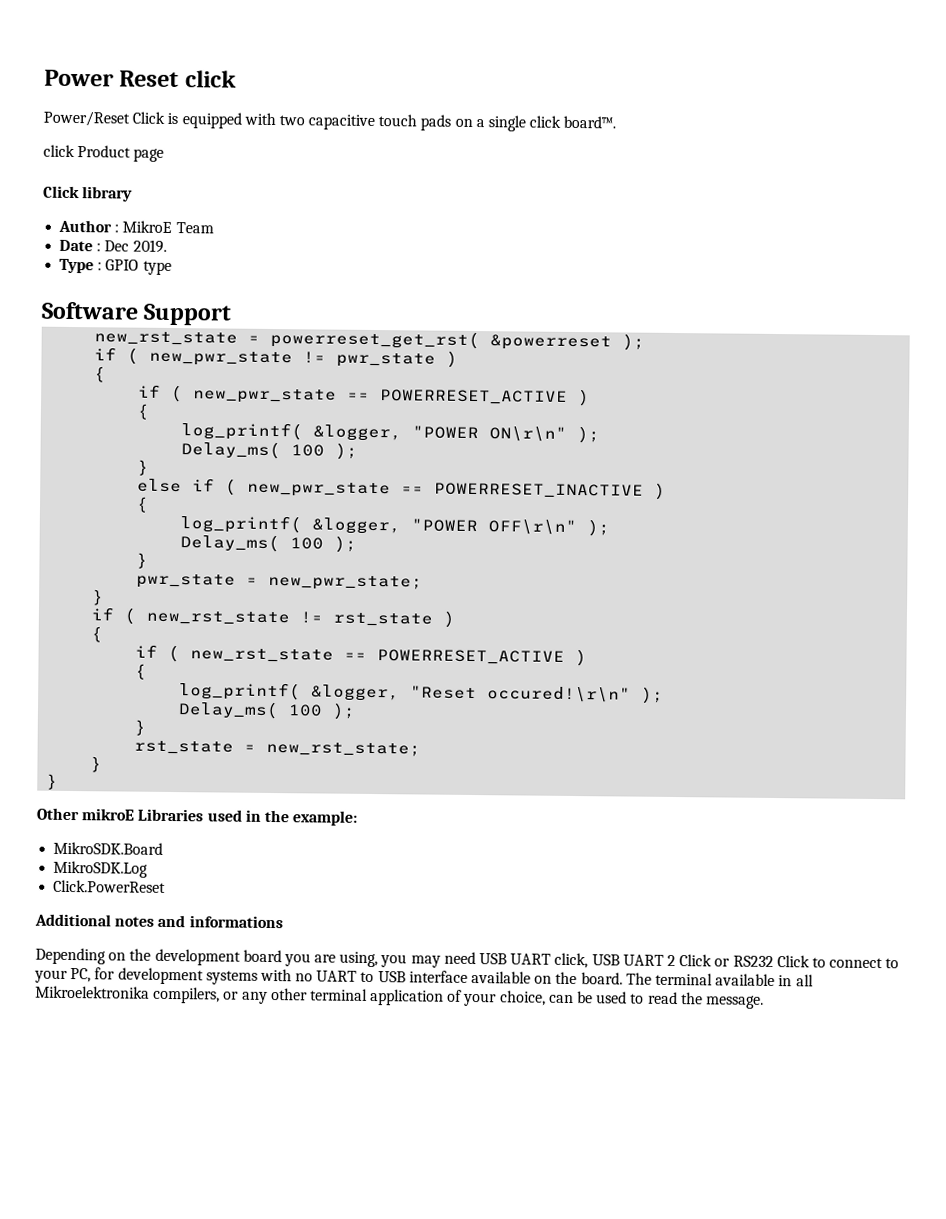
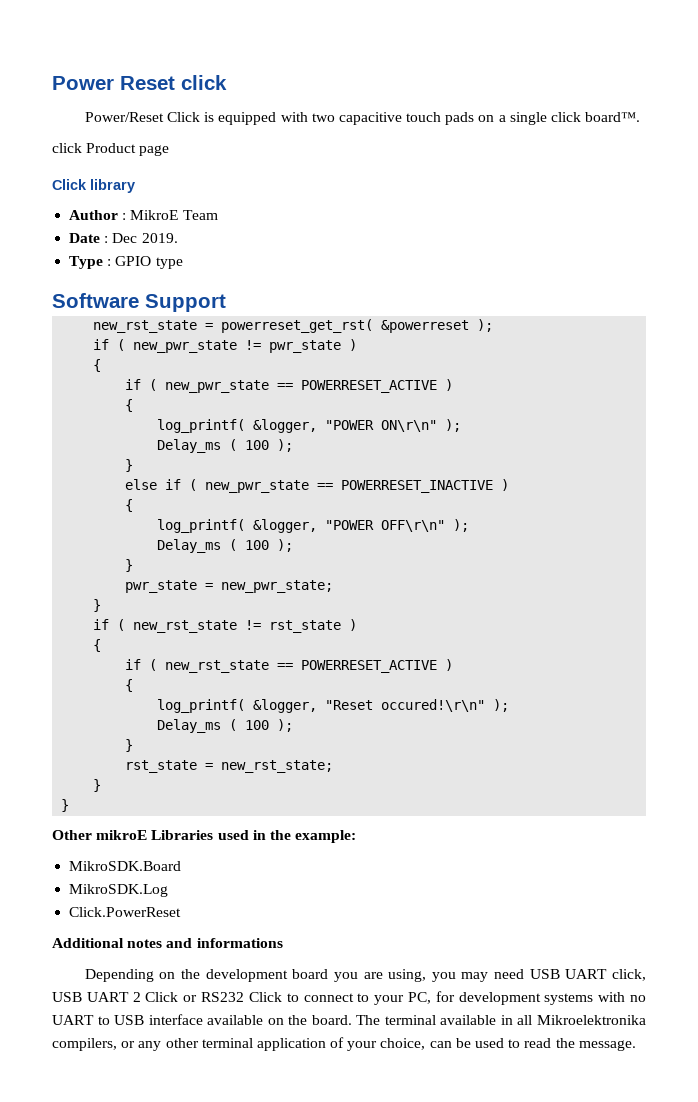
  log_printf( &logger, "POWER ON\r\n" );
- Delay_ms( 100 );
+ Delay_ms ( 100 );
  log_printf( &logger, "POWER OFF\r\n" );
- Delay_ms( 100 );
+ Delay_ms ( 100 );
  log_printf( &logger, "Reset occured!\r\n" );
- Delay_ms( 100 );
+ Delay_ms ( 100 );

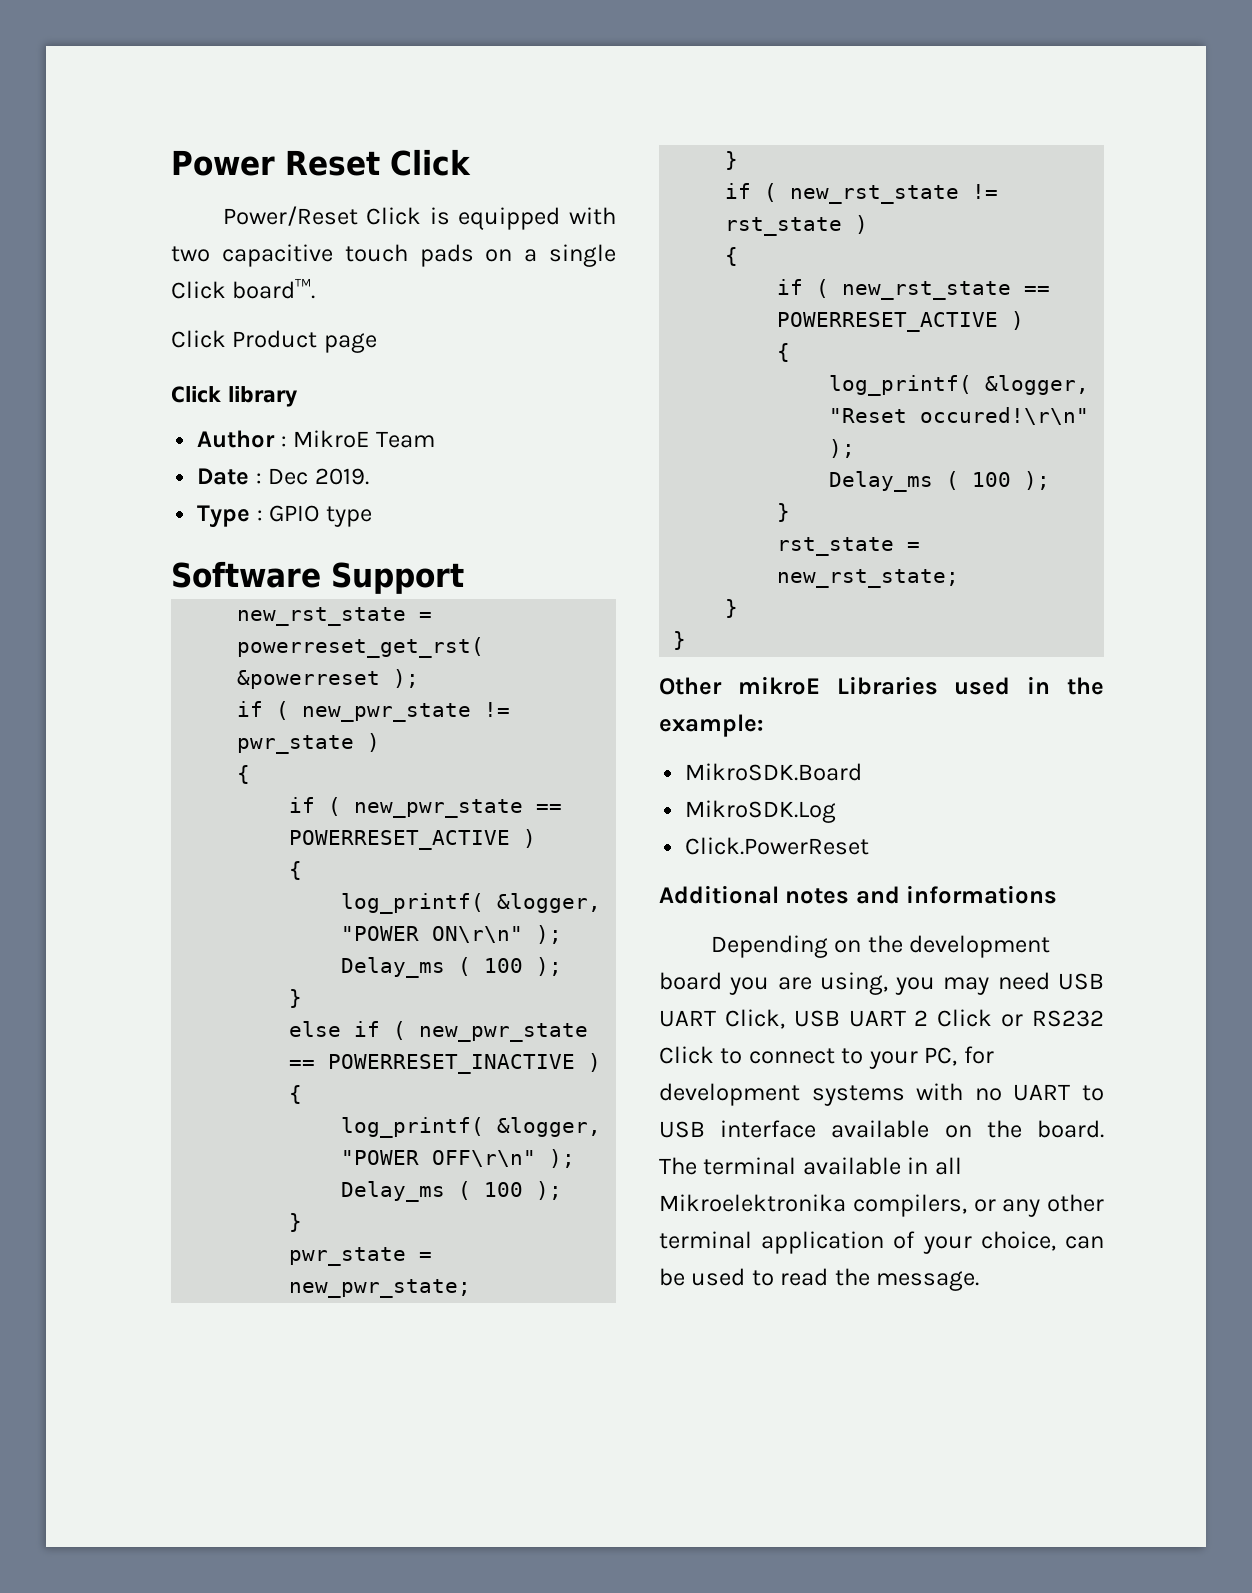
- Power Reset click
+ Power Reset Click
- Power/Reset Click is equipped with two capacitive touch pads on a single click board™.
+ Power/Reset Click is equipped with two capacitive touch pads on a single Click board™.
- click Product page
+ Click Product page
- Depending on the development board you are using, you may need USB UART click, USB UART 2 Click or RS232 Click to connect to your PC, for development systems with no UART to USB interface available on the board.
+ Depending on the development board you are using, you may need USB UART Click, USB UART 2 Click or RS232 Click to connect to your PC, for development systems with no UART to USB interface available on the board.

